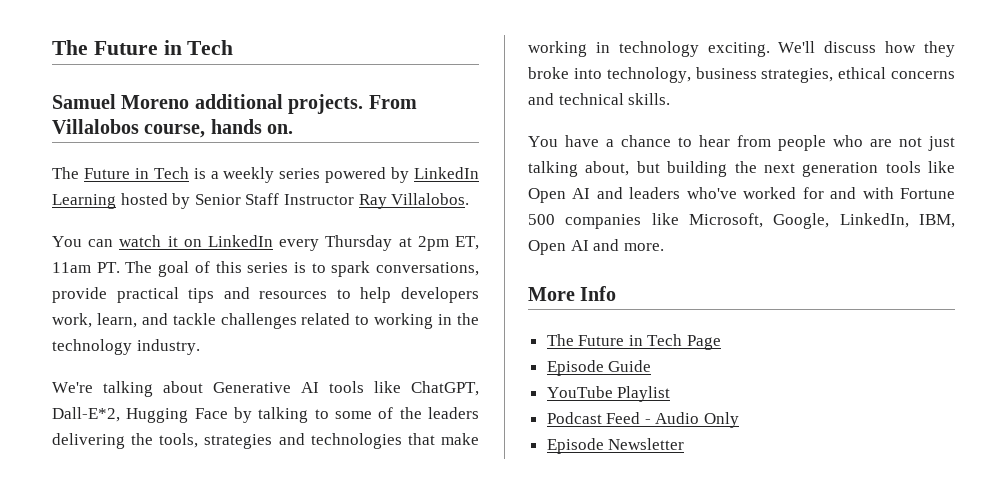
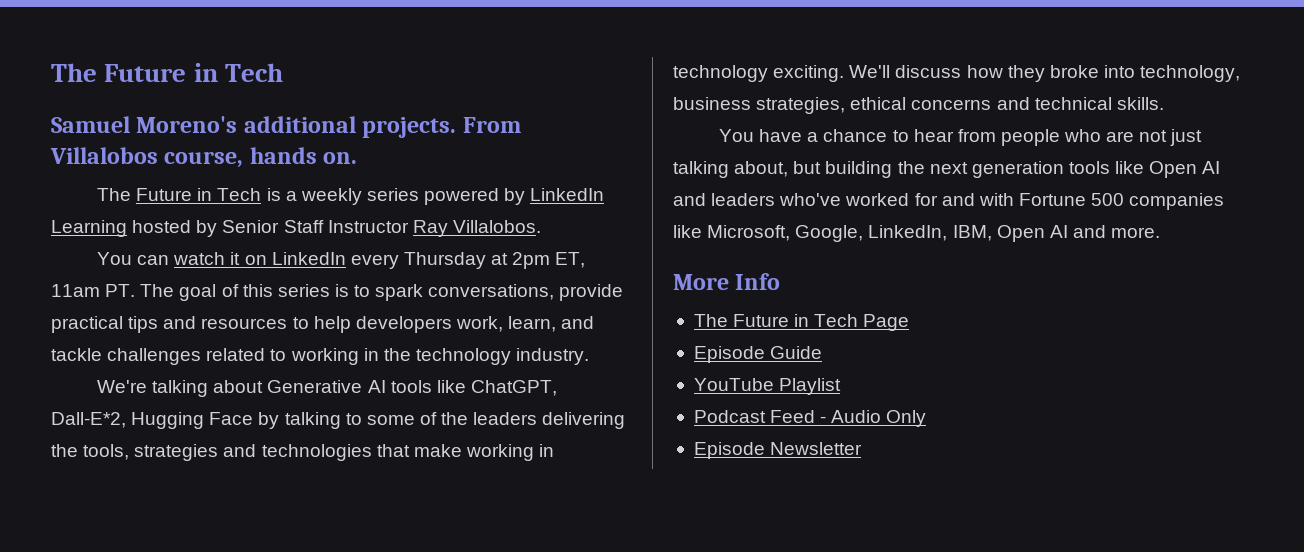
- Samuel Moreno additional projects.
+ Samuel Moreno's additional projects.

